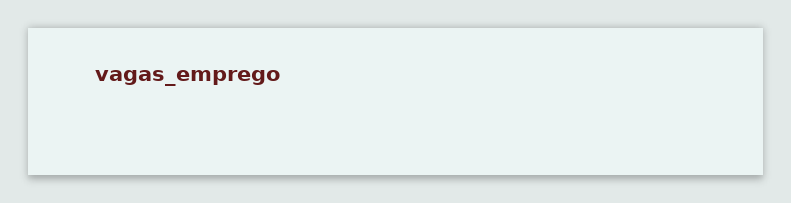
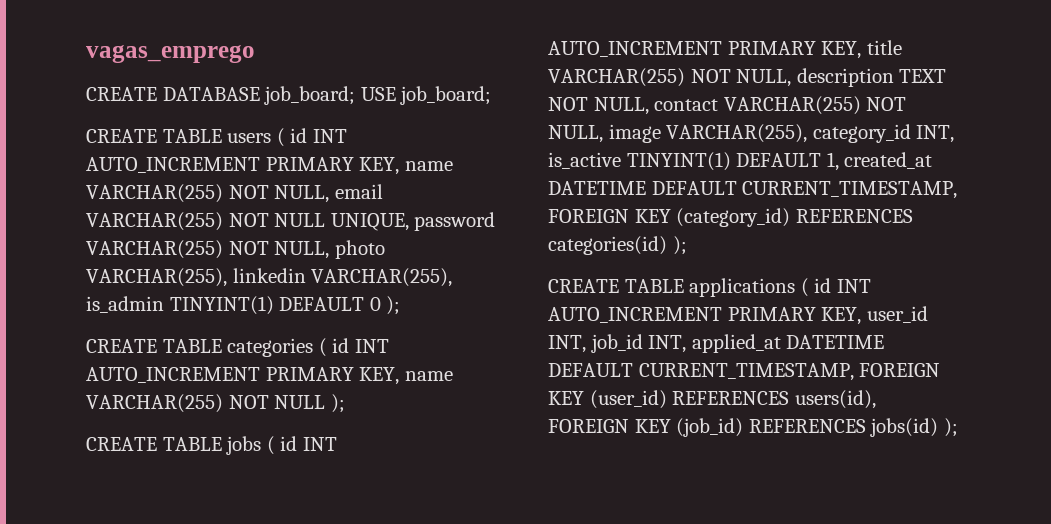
+ CREATE DATABASE job_board; USE job_board;
+ CREATE TABLE users ( id INT AUTO_INCREMENT PRIMARY KEY, name VARCHAR(255) NOT NULL, email VARCHAR(255) NOT NULL UNIQUE, password VARCHAR(255) NOT NULL, photo VARCHAR(255), linkedin VARCHAR(255), is_admin TINYINT(1) DEFAULT 0 );
+ CREATE TABLE categories ( id INT AUTO_INCREMENT PRIMARY KEY, name VARCHAR(255) NOT NULL );
+ CREATE TABLE jobs ( id INT AUTO_INCREMENT PRIMARY KEY, title VARCHAR(255) NOT NULL, description TEXT NOT NULL, contact VARCHAR(255) NOT NULL, image VARCHAR(255), category_id INT, is_active TINYINT(1) DEFAULT 1, created_at DATETIME DEFAULT CURRENT_TIMESTAMP, FOREIGN KEY (category_id) REFERENCES categories(id) );
+ CREATE TABLE applications ( id INT AUTO_INCREMENT PRIMARY KEY, user_id INT, job_id INT, applied_at DATETIME DEFAULT CURRENT_TIMESTAMP, FOREIGN KEY (user_id) REFERENCES users(id), FOREIGN KEY (job_id) REFERENCES jobs(id) );

